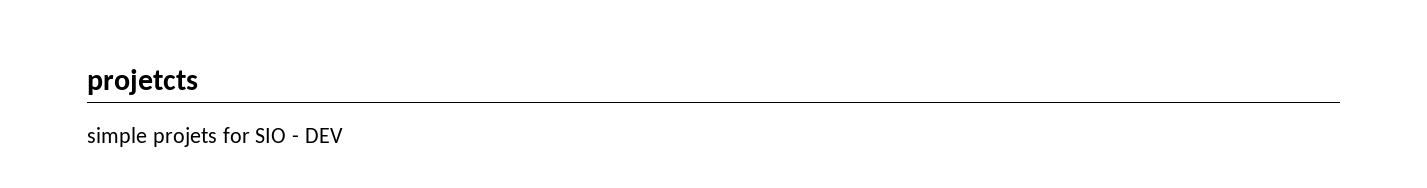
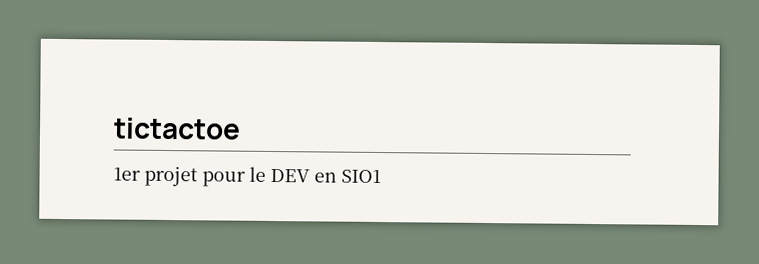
- projetcts
- simple projets for SIO - DEV
+ tictactoe
+ 1er projet pour le DEV en SIO1

